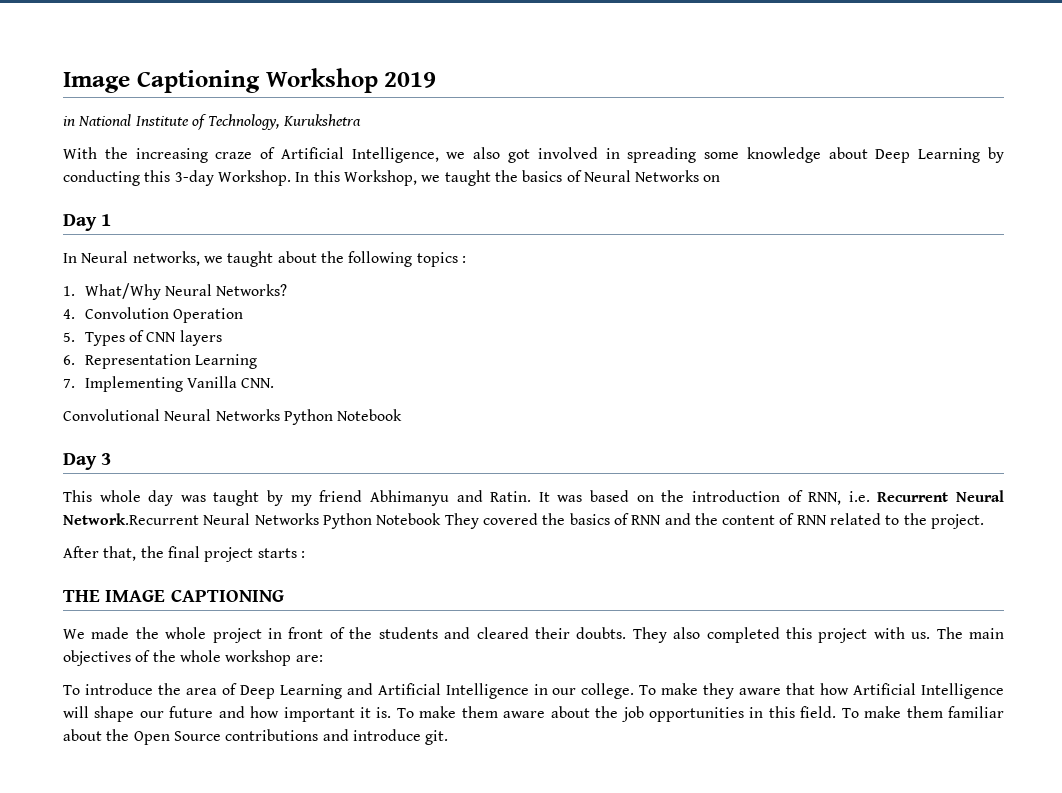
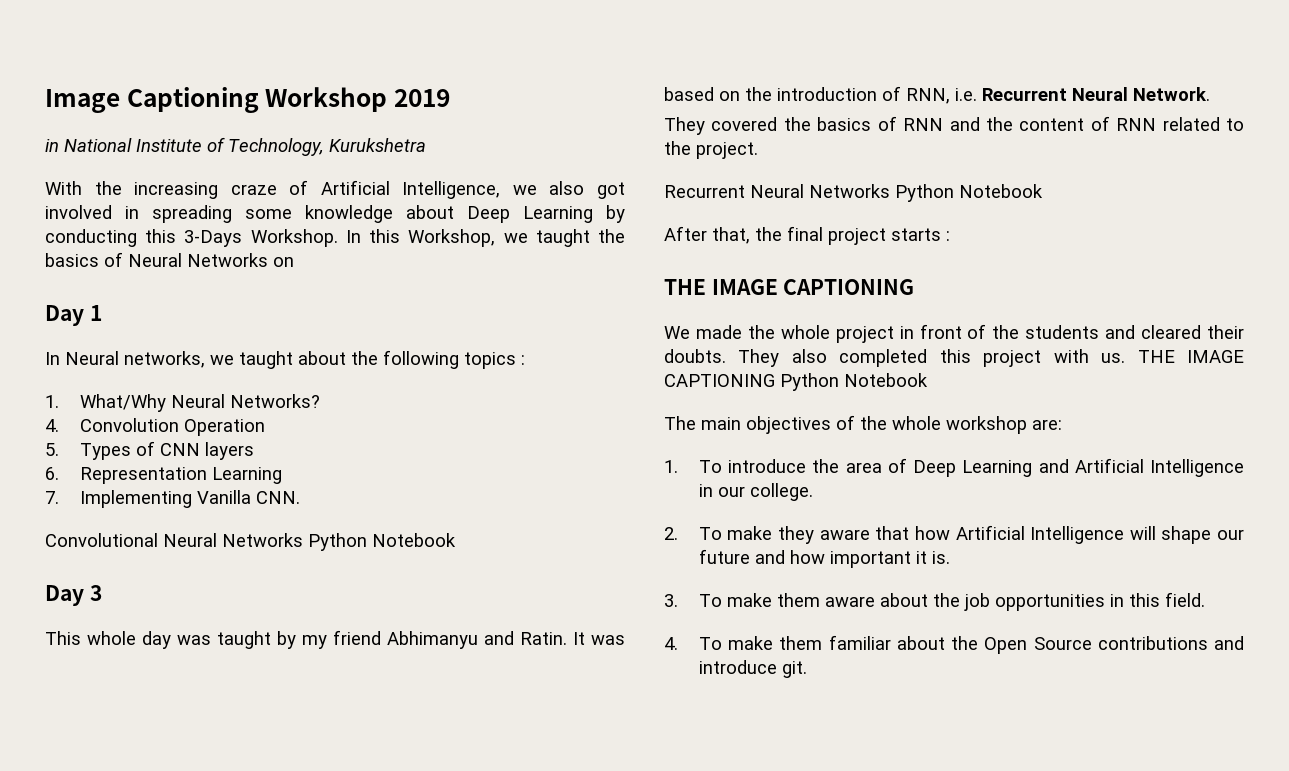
- With the increasing craze of Artificial Intelligence, we also got involved in spreading some knowledge about Deep Learning by conducting this 3-day Workshop.
+ With the increasing craze of Artificial Intelligence, we also got involved in spreading some knowledge about Deep Learning by conducting this 3-Days Workshop.
- It was based on the introduction of RNN, i.e. Recurrent Neural Network.Recurrent Neural Networks Python Notebook They covered the basics of RNN and the content of RNN related to the project.
+ It was based on the introduction of RNN, i.e. Recurrent Neural Network.
+ They covered the basics of RNN and the content of RNN related to the project.
+ Recurrent Neural Networks Python Notebook
- They also completed this project with us. The main objectives of the whole workshop are:
+ They also completed this project with us. THE IMAGE CAPTIONING Python Notebook
+ The main objectives of the whole workshop are:
- To introduce the area of Deep Learning and Artificial Intelligence in our college. To make they aware that how Artificial Intelligence will shape our future and how important it is. To make them aware about the job opportunities in this field. To make them familiar about the Open Source contributions and introduce git.
+ 1. To introduce the area of Deep Learning and Artificial Intelligence in our college.
+ 2. To make they aware that how Artificial Intelligence will shape our future and how important it is.
+ 3. To make them aware about the job opportunities in this field.
+ 4. To make them familiar about the Open Source contributions and introduce git.

